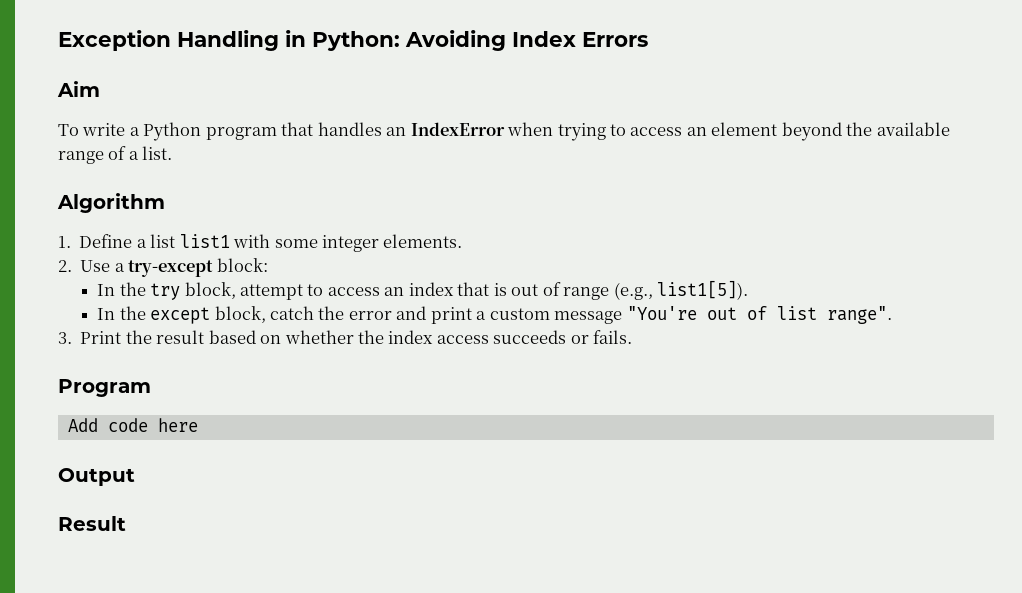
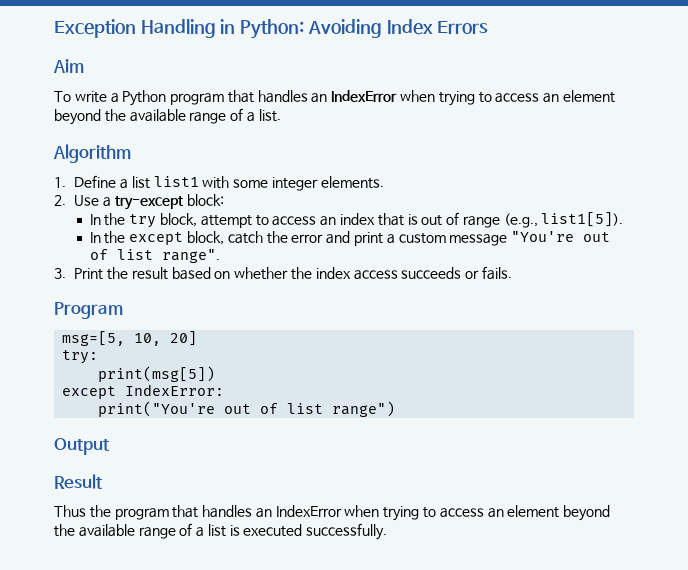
- Add code here
+ msg=[5, 10, 20]
+ try:
+ print(msg[5])
+ except IndexError:
+ print("You're out of list range")
  Output
  Result
+ Thus the program that handles an IndexError when trying to access an element beyond the available range of a list is executed successfully.

